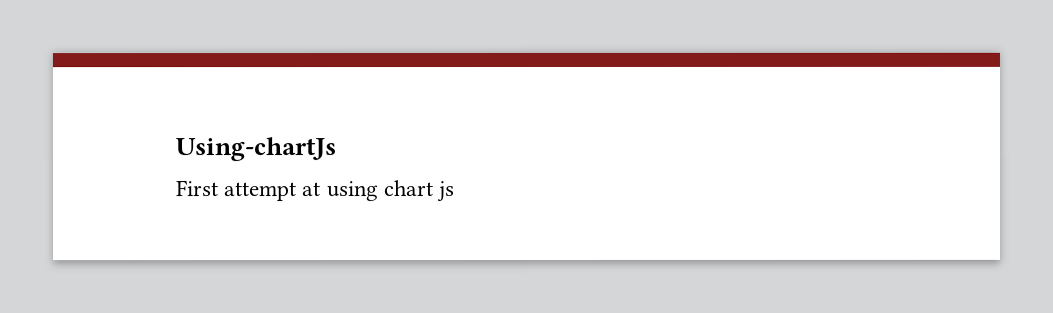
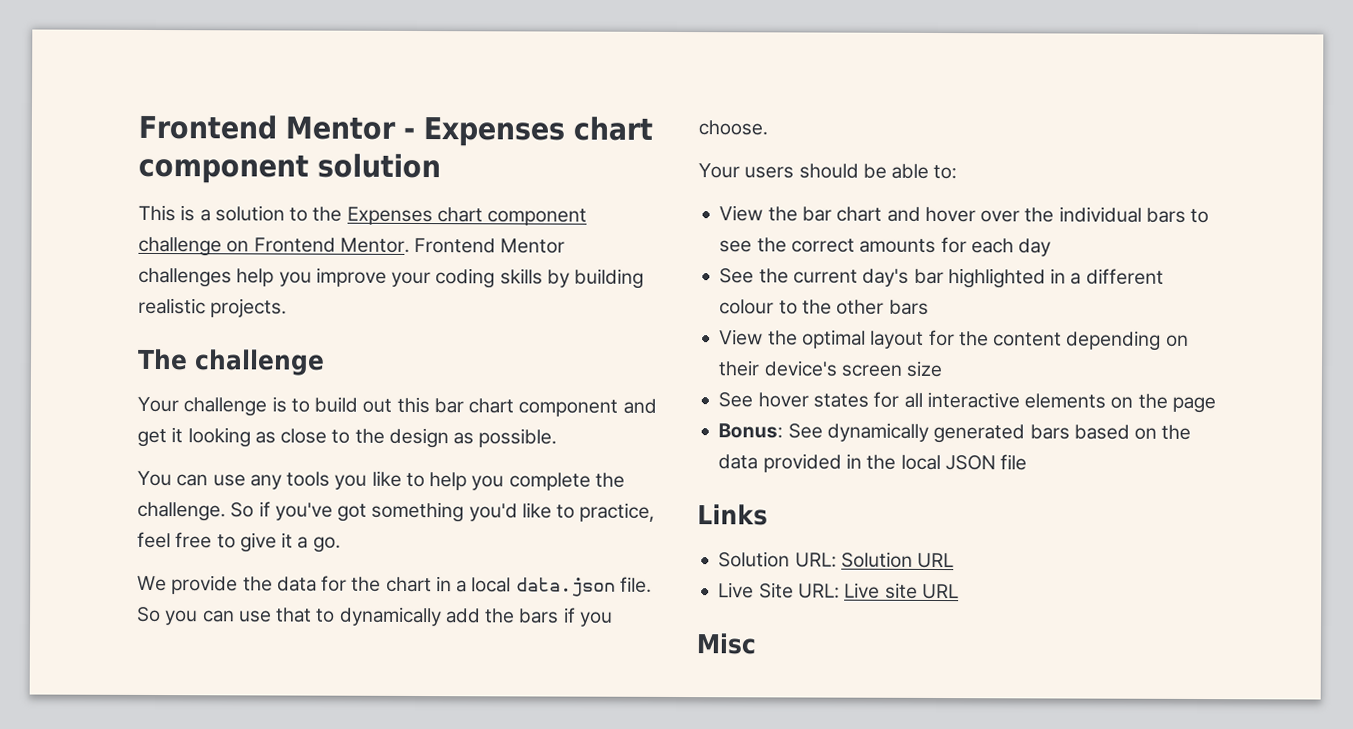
- Using-chartJs
- First attempt at using chart js
+ Frontend Mentor - Expenses chart component solution
+ This is a solution to the Expenses chart component challenge on Frontend Mentor. Frontend Mentor challenges help you improve your coding skills by building realistic projects.
+ The challenge
+ Your challenge is to build out this bar chart component and get it looking as close to the design as possible.
+ You can use any tools you like to help you complete the challenge. So if you've got something you'd like to practice, feel free to give it a go.
+ We provide the data for the chart in a local data.json file. So you can use that to dynamically add the bars if you choose.
+ Your users should be able to:
+ View the bar chart and hover over the individual bars to see the correct amounts for each day
+ See the current day's bar highlighted in a different colour to the other bars
+ View the optimal layout for the content depending on their device's screen size
+ See hover states for all interactive elements on the page
+ Bonus: See dynamically generated bars based on the data provided in the local JSON file
+ Links
+ Solution URL: Solution URL
+ Live Site URL: Live site URL
+ Misc

